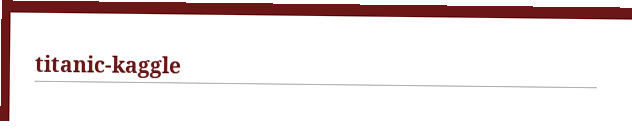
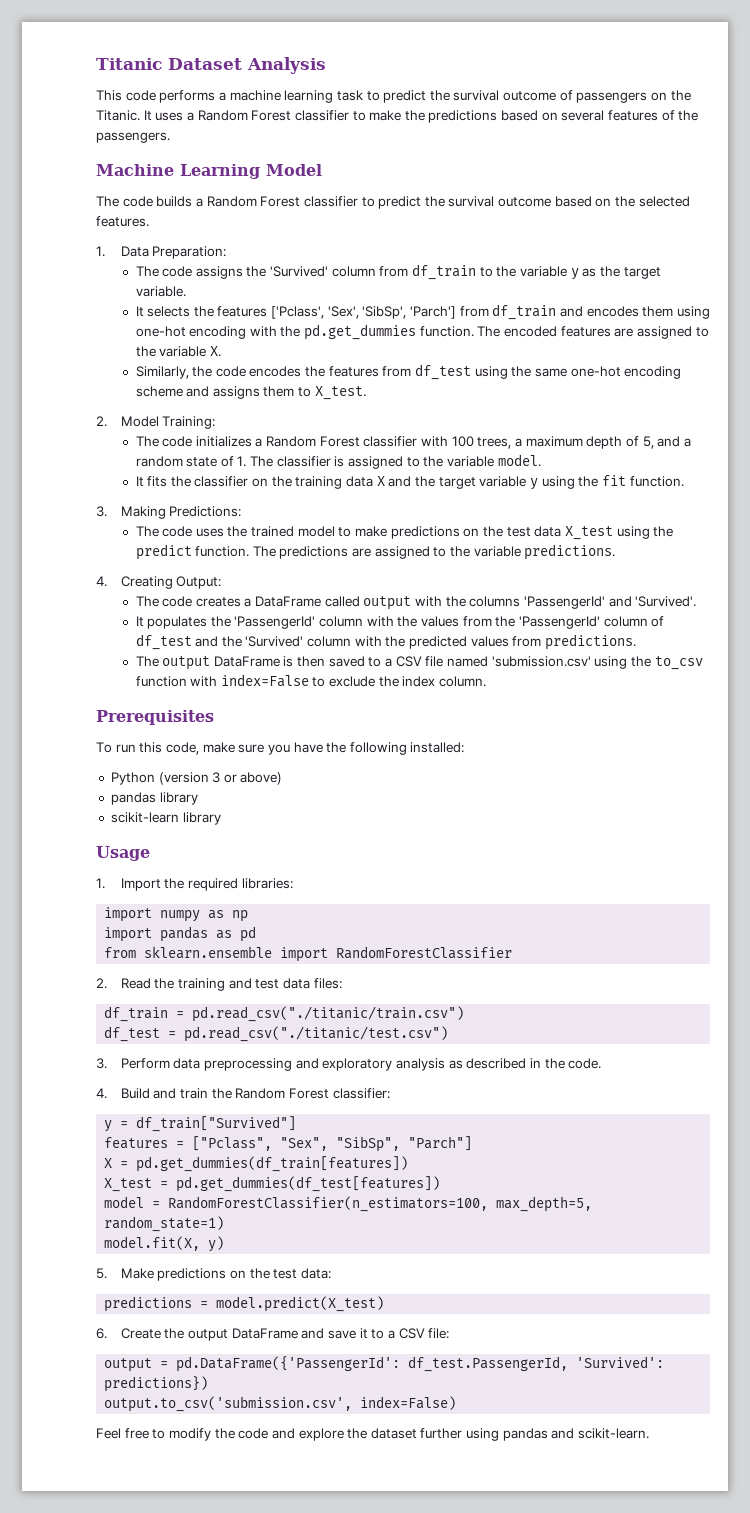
- titanic-kaggle
+ Titanic Dataset Analysis
+ This code performs a machine learning task to predict the survival outcome of passengers on the Titanic. It uses a Random Forest classifier to make the predictions based on several features of the passengers.
+ Machine Learning Model
+ The code builds a Random Forest classifier to predict the survival outcome based on the selected features.
+ 1. Data Preparation:
+ The code assigns the 'Survived' column from df_train to the variable y as the target variable.
+ It selects the features ['Pclass', 'Sex', 'SibSp', 'Parch'] from df_train and encodes them using one-hot encoding with the pd.get_dummies function. The encoded features are assigned to the variable X.
+ Similarly, the code encodes the features from df_test using the same one-hot encoding scheme and assigns them to X_test.
+ 2. Model Training:
+ The code initializes a Random Forest classifier with 100 trees, a maximum depth of 5, and a random state of 1. The classifier is assigned to the variable model.
+ It fits the classifier on the training data X and the target variable y using the fit function.
+ 3. Making Predictions:
+ The code uses the trained model to make predictions on the test data X_test using the predict function. The predictions are assigned to the variable predictions.
+ 4. Creating Output:
+ The code creates a DataFrame called output with the columns 'PassengerId' and 'Survived'.
+ It populates the 'PassengerId' column with the values from the 'PassengerId' column of df_test and the 'Survived' column with the predicted values from predictions.
+ The output DataFrame is then saved to a CSV file named 'submission.csv' using the to_csv function with index=False to exclude the index column.
+ Prerequisites
+ To run this code, make sure you have the following installed:
+ Python (version 3 or above)
+ pandas library
+ scikit-learn library
+ Usage
+ 1. Import the required libraries:
+ import numpy as np
+ import pandas as pd
+ from sklearn.ensemble import RandomForestClassifier
+ 2. Read the training and test data files:
+ df_train = pd.read_csv("./titanic/train.csv")
+ df_test = pd.read_csv("./titanic/test.csv")
+ 3. Perform data preprocessing and exploratory analysis as described in the code.
+ 4. Build and train the Random Forest classifier:
+ y = df_train["Survived"]
+ features = ["Pclass", "Sex", "SibSp", "Parch"]
+ X = pd.get_dummies(df_train[features])
+ X_test = pd.get_dummies(df_test[features])
+ model = RandomForestClassifier(n_estimators=100, max_depth=5, random_state=1)
+ model.fit(X, y)
+ 5. Make predictions on the test data:
+ predictions = model.predict(X_test)
+ 6. Create the output DataFrame and save it to a CSV file:
+ output = pd.DataFrame({'PassengerId': df_test.PassengerId, 'Survived': predictions})
+ output.to_csv('submission.csv', index=False)
+ Feel free to modify the code and explore the dataset further using pandas and scikit-learn.

